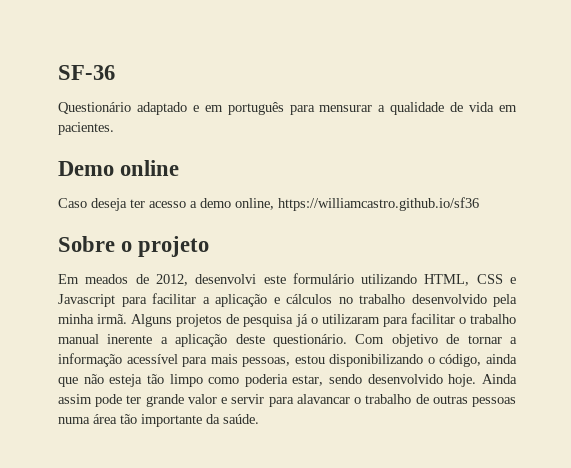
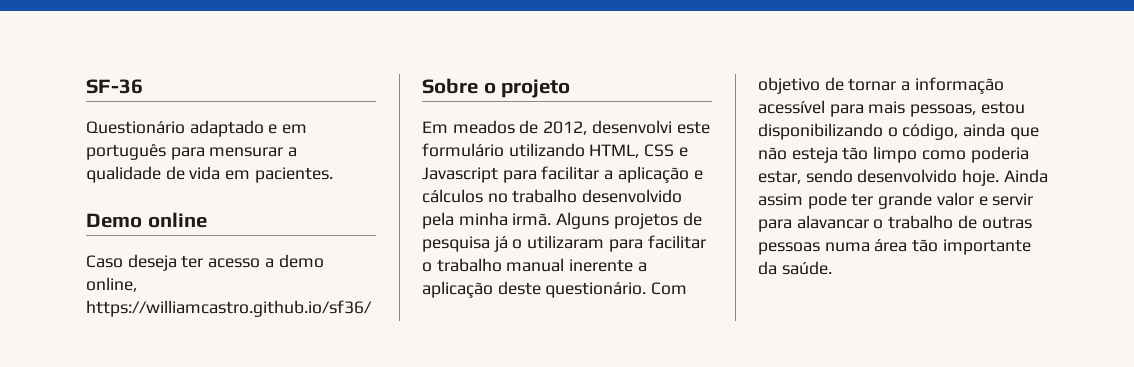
- Caso deseja ter acesso a demo online, https://williamcastro.github.io/sf36
+ Caso deseja ter acesso a demo online, https://williamcastro.github.io/sf36/

